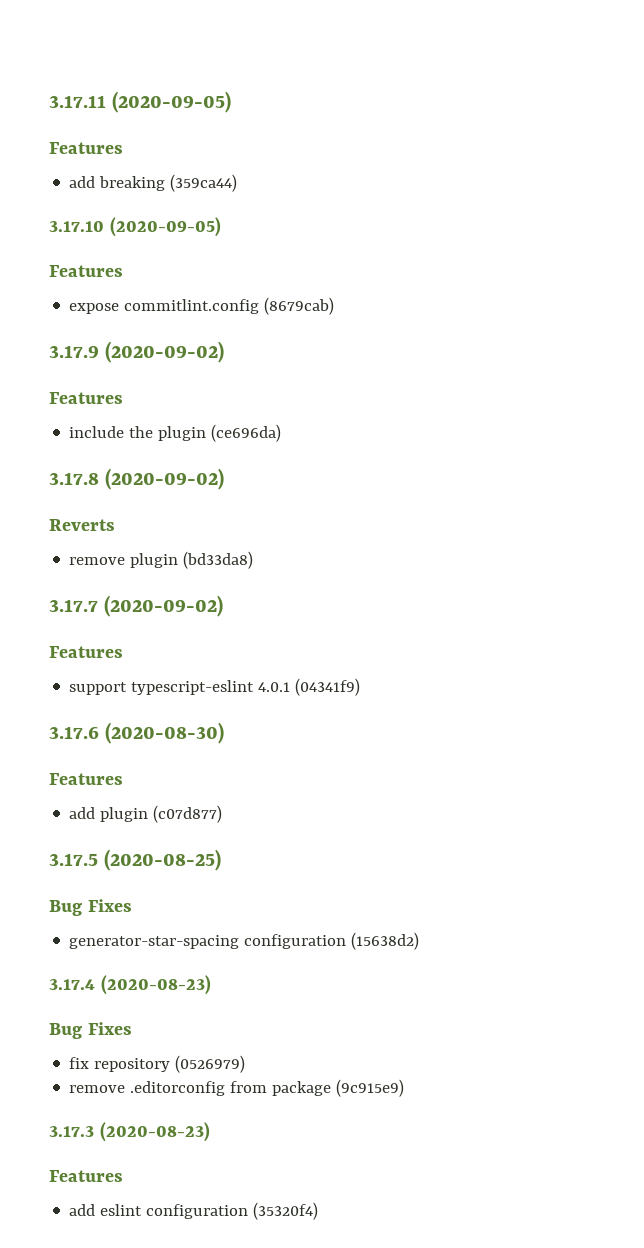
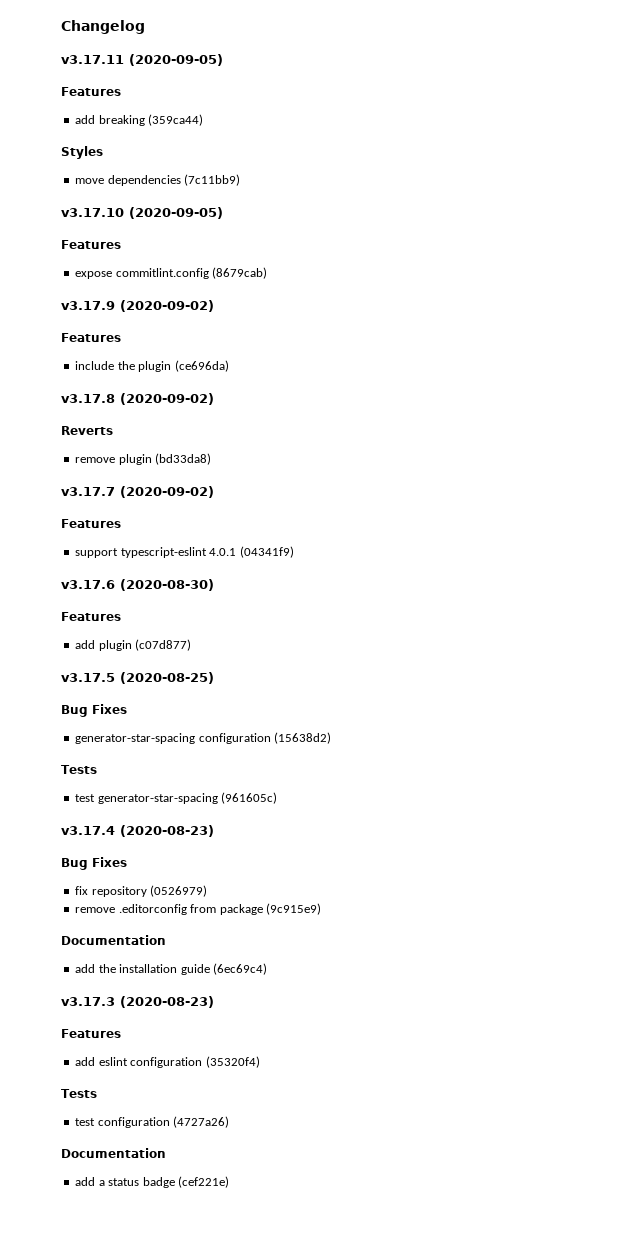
- 3.17.11 (2020-09-05)
+ Changelog
+ v3.17.11 (2020-09-05)
- 3.17.10 (2020-09-05)
+ Styles
+ move dependencies (7c11bb9)
+ v3.17.10 (2020-09-05)
- 3.17.9 (2020-09-02)
+ v3.17.9 (2020-09-02)
- 3.17.8 (2020-09-02)
+ v3.17.8 (2020-09-02)
- 3.17.7 (2020-09-02)
+ v3.17.7 (2020-09-02)
- 3.17.6 (2020-08-30)
+ v3.17.6 (2020-08-30)
- 3.17.5 (2020-08-25)
+ v3.17.5 (2020-08-25)
  generator-star-spacing configuration (15638d2)
- 3.17.4 (2020-08-23)
+ Tests
+ test generator-star-spacing (961605c)
+ v3.17.4 (2020-08-23)
  remove .editorconfig from package (9c915e9)
- 3.17.3 (2020-08-23)
+ Documentation
+ add the installation guide (6ec69c4)
+ v3.17.3 (2020-08-23)
  add eslint configuration (35320f4)
+ Tests
+ test configuration (4727a26)
+ Documentation
+ add a status badge (cef221e)

